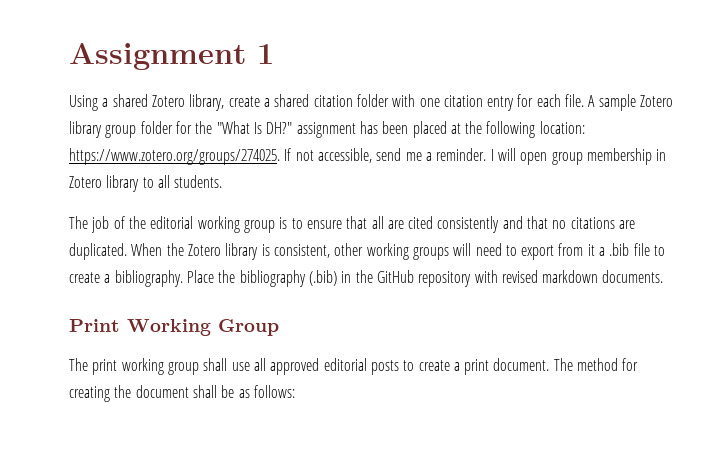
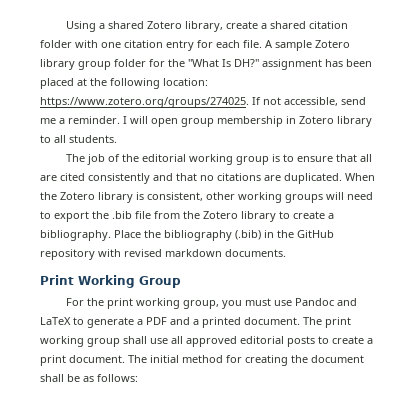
- Assignment 1
- When the Zotero library is consistent, other working groups will need to export from it a .bib file to create a bibliography.
+ When the Zotero library is consistent, other working groups will need to export the .bib file from the Zotero library to create a bibliography.
+ For the print working group, you must use Pandoc and LaTeX to generate a PDF and a printed document.
- The method for creating the document shall be as follows:
+ The initial method for creating the document shall be as follows:

